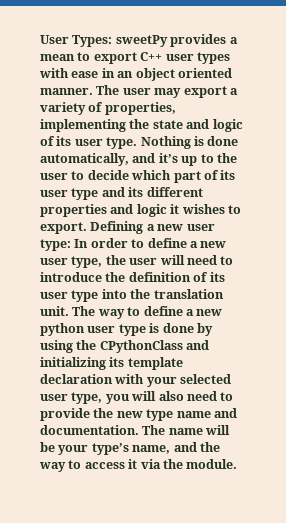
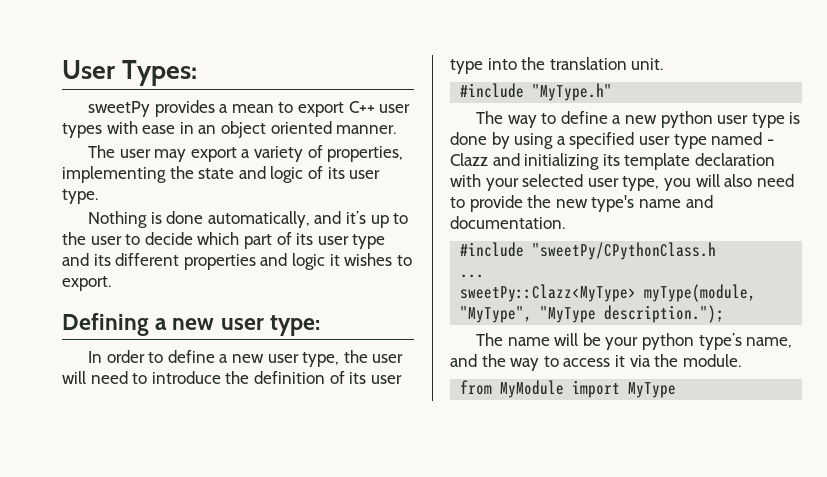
- User Types: sweetPy provides a mean to export C++ user types with ease in an object oriented manner. The user may export a variety of properties, implementing the state and logic of its user type. Nothing is done automatically, and it’s up to the user to decide which part of its user type and its different properties and logic it wishes to export. Defining a new user type: In order to define a new user type, the user will need to introduce the definition of its user type into the translation unit. The way to define a new python user type is done by using the CPythonClass and initializing its template declaration with your selected user type, you will also need to provide the new type name and documentation. The name will be your type’s name, and the way to access it via the module.
+ User Types:
+ sweetPy provides a mean to export C++ user types with ease in an object oriented manner.
+ The user may export a variety of properties, implementing the state and logic of its user type.
+ Nothing is done automatically, and it’s up to the user to decide which part of its user type and its different properties and logic it wishes to export.
+ Defining a new user type:
+ In order to define a new user type, the user will need to introduce the definition of its user type into the translation unit.
+ #include "MyType.h"
+ The way to define a new python user type is done by using a specified user type named - Clazz and initializing its template declaration with your selected user type, you will also need to provide the new type's name and documentation.
+ #include "sweetPy/CPythonClass.h
+ ...
+ sweetPy::Clazz<MyType> myType(module, "MyType", "MyType description.");
+ The name will be your python type’s name, and the way to access it via the module.
+ from MyModule import MyType

